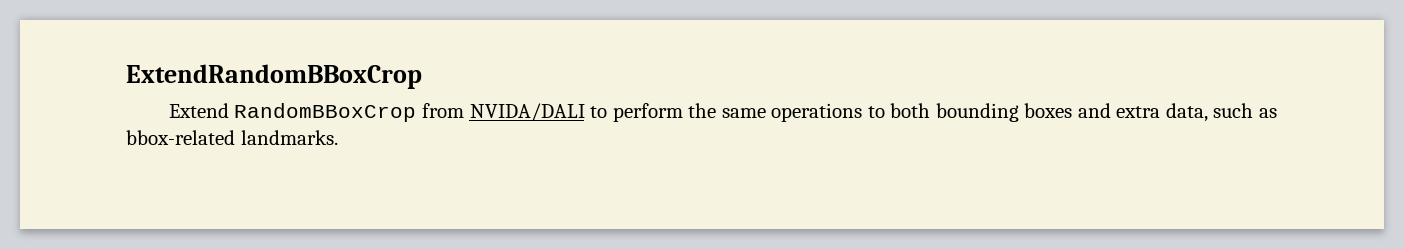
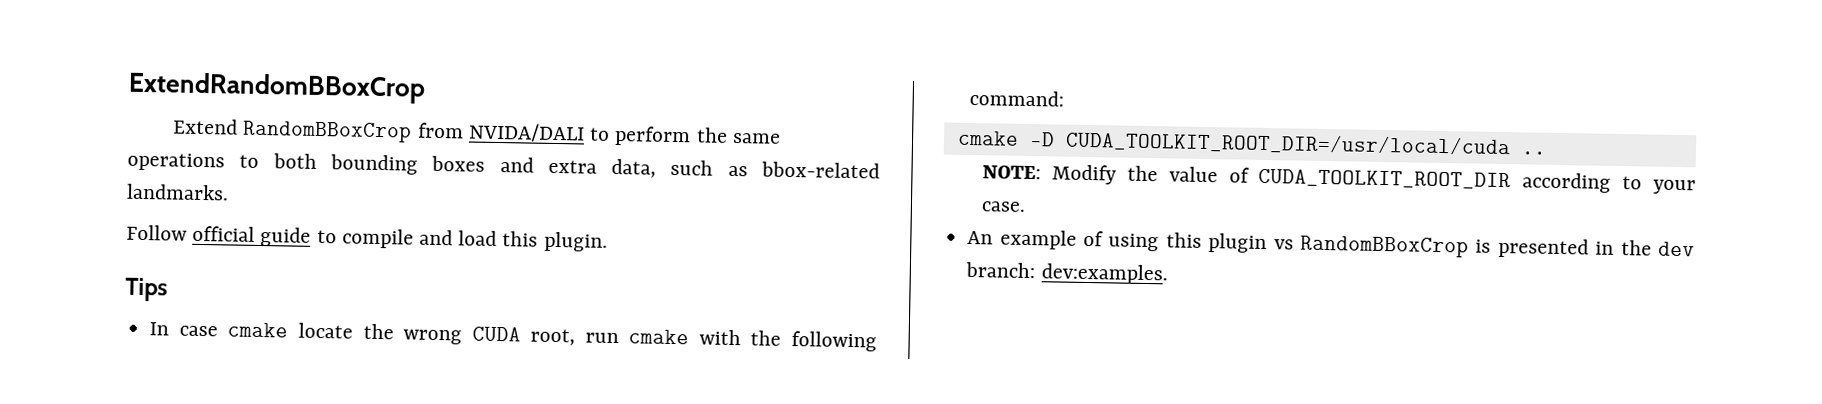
+ Follow official guide to compile and load this plugin.
+ Tips
+ In case cmake locate the wrong CUDA root, run cmake with the following command:
+ cmake -D CUDA_TOOLKIT_ROOT_DIR=/usr/local/cuda ..
+ NOTE: Modify the value of CUDA_TOOLKIT_ROOT_DIR according to your case.
+ An example of using this plugin vs RandomBBoxCrop is presented in the dev branch: dev:examples.

